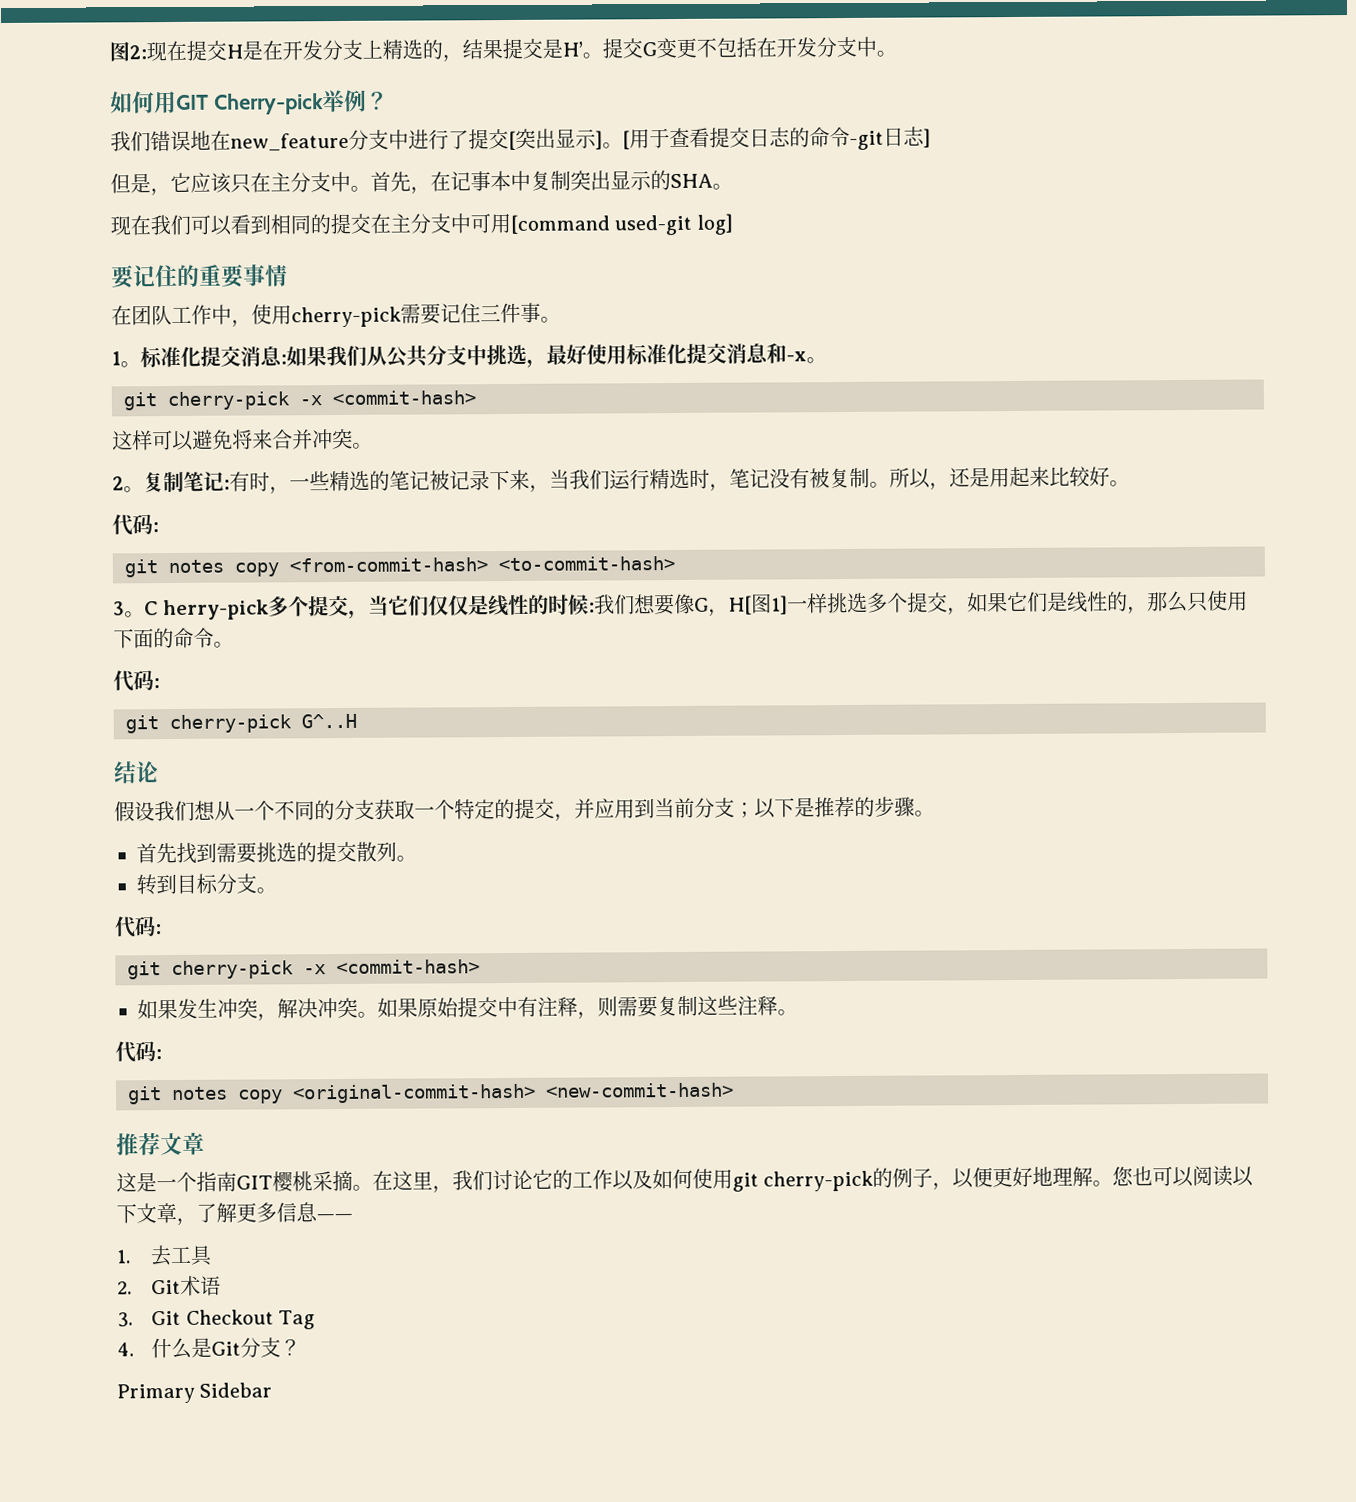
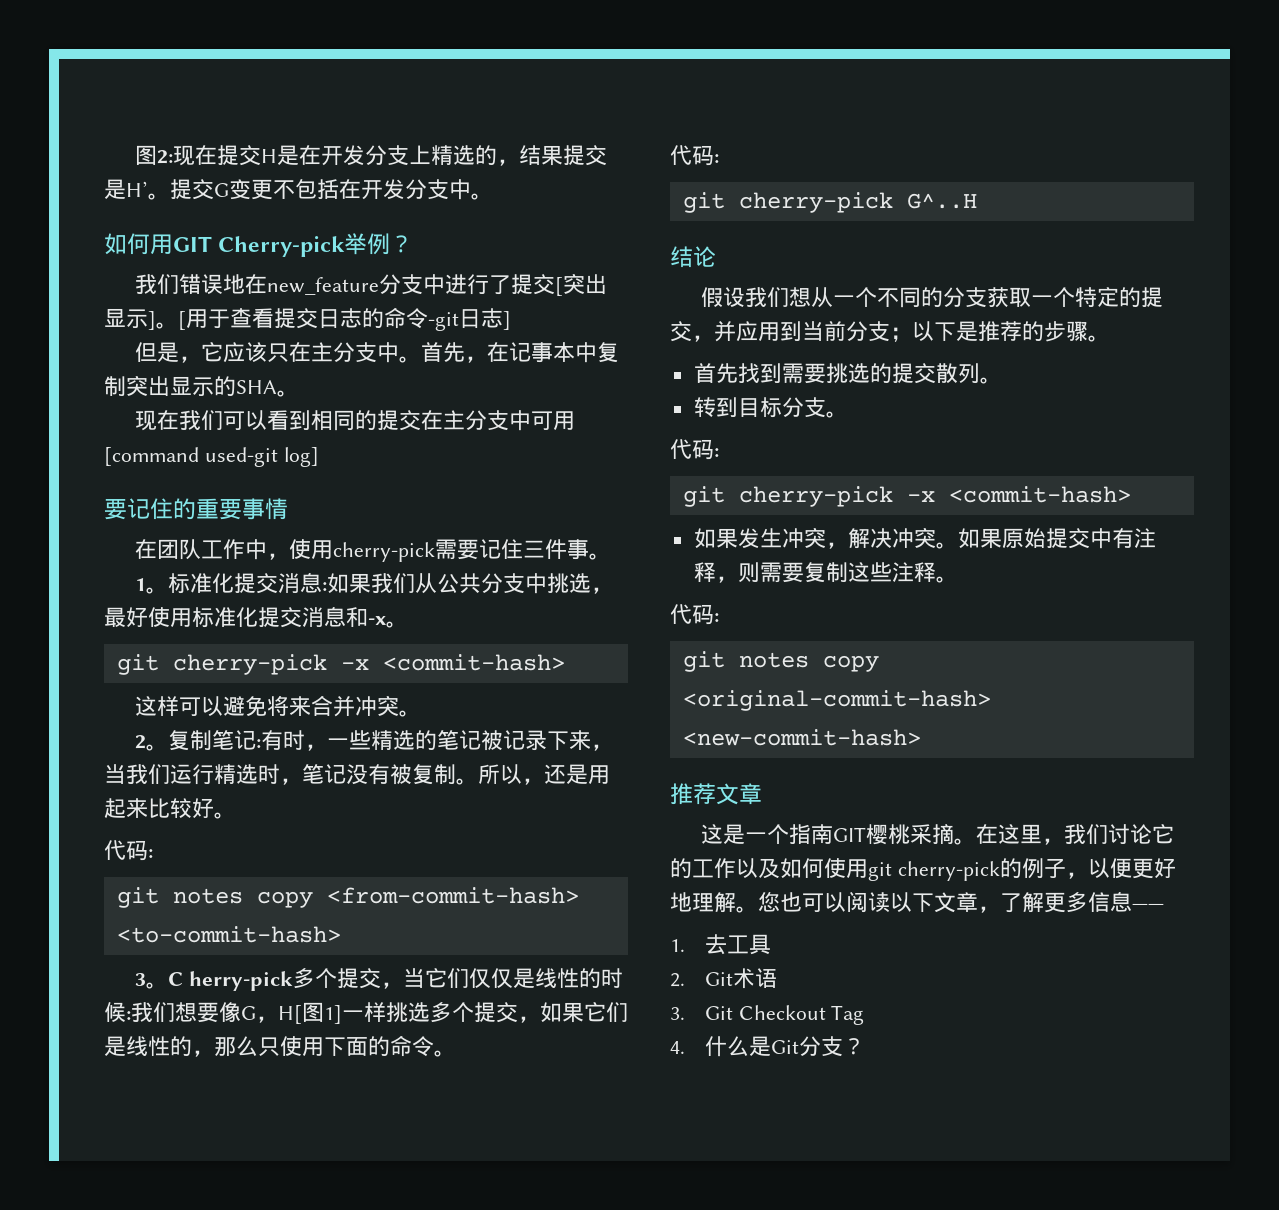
- Primary Sidebar

